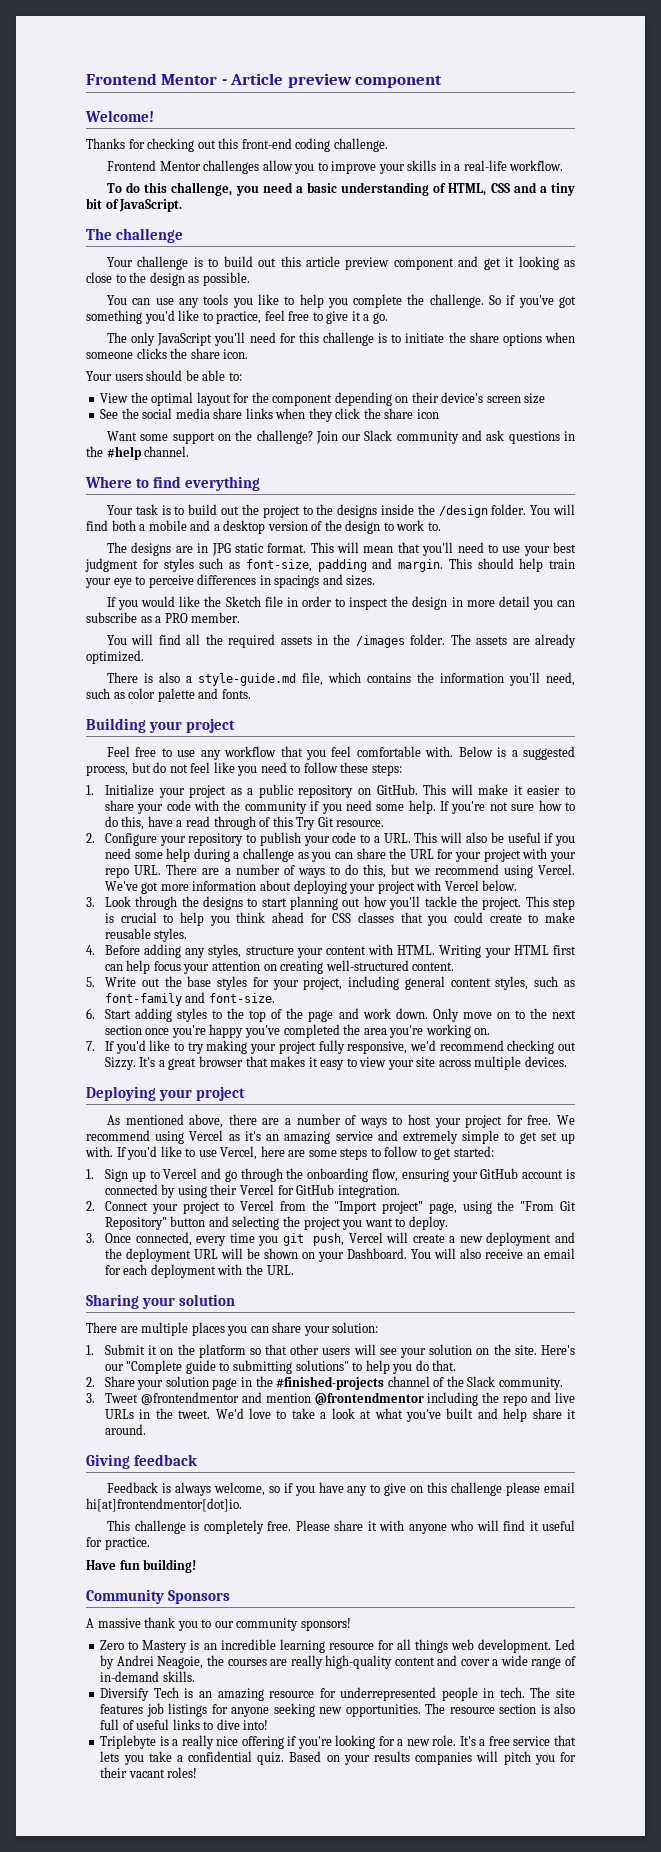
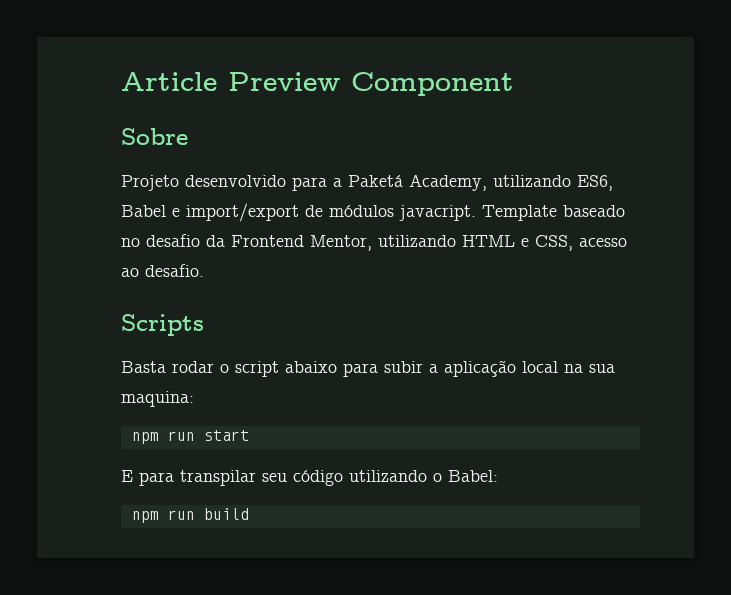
- Frontend Mentor - Article preview component
- Welcome!
- Thanks for checking out this front-end coding challenge.
- Frontend Mentor challenges allow you to improve your skills in a real-life workflow.
- To do this challenge, you need a basic understanding of HTML, CSS and a tiny bit of JavaScript.
- The challenge
- Your challenge is to build out this article preview component and get it looking as close to the design as possible.
- You can use any tools you like to help you complete the challenge. So if you've got something you'd like to practice, feel free to give it a go.
- The only JavaScript you'll need for this challenge is to initiate the share options when someone clicks the share icon.
- Your users should be able to:
- View the optimal layout for the component depending on their device's screen size
- See the social media share links when they click the share icon
- Want some support on the challenge? Join our Slack community and ask questions in the #help channel.
- Where to find everything
- Your task is to build out the project to the designs inside the /design folder. You will find both a mobile and a desktop version of the design to work to.
- The designs are in JPG static format. This will mean that you'll need to use your best judgment for styles such as font-size, padding and margin. This should help train your eye to perceive differences in spacings and sizes.
- If you would like the Sketch file in order to inspect the design in more detail you can subscribe as a PRO member.
- You will find all the required assets in the /images folder. The assets are already optimized.
- There is also a style-guide.md file, which contains the information you'll need, such as color palette and fonts.
- Building your project
- Feel free to use any workflow that you feel comfortable with. Below is a suggested process, but do not feel like you need to follow these steps:
- 1. Initialize your project as a public repository on GitHub. This will make it easier to share your code with the community if you need some help. If you're not sure how to do this, have a read through of this Try Git resource.
- 2. Configure your repository to publish your code to a URL. This will also be useful if you need some help during a challenge as you can share the URL for your project with your repo URL. There are a number of ways to do this, but we recommend using Vercel. We've got more information about deploying your project with Vercel below.
- 3. Look through the designs to start planning out how you'll tackle the project. This step is crucial to help you think ahead for CSS classes that you could create to make reusable styles.
- 4. Before adding any styles, structure your content with HTML. Writing your HTML first can help focus your attention on creating well-structured content.
- 5. Write out the base styles for your project, including general content styles, such as font-family and font-size.
- 6. Start adding styles to the top of the page and work down. Only move on to the next section once you're happy you've completed the area you're working on.
- 7. If you'd like to try making your project fully responsive, we'd recommend checking out Sizzy. It's a great browser that makes it easy to view your site across multiple devices.
- Deploying your project
- As mentioned above, there are a number of ways to host your project for free. We recommend using Vercel as it's an amazing service and extremely simple to get set up with. If you'd like to use Vercel, here are some steps to follow to get started:
- 1. Sign up to Vercel and go through the onboarding flow, ensuring your GitHub account is connected by using their Vercel for GitHub integration.
- 2. Connect your project to Vercel from the "Import project" page, using the "From Git Repository" button and selecting the project you want to deploy.
- 3. Once connected, every time you git push, Vercel will create a new deployment and the deployment URL will be shown on your Dashboard. You will also receive an email for each deployment with the URL.
- Sharing your solution
- There are multiple places you can share your solution:
- 1. Submit it on the platform so that other users will see your solution on the site. Here's our "Complete guide to submitting solutions" to help you do that.
- 2. Share your solution page in the #finished-projects channel of the Slack community.
- 3. Tweet @frontendmentor and mention @frontendmentor including the repo and live URLs in the tweet. We'd love to take a look at what you've built and help share it around.
- Giving feedback
- Feedback is always welcome, so if you have any to give on this challenge please email hi[at]frontendmentor[dot]io.
- This challenge is completely free. Please share it with anyone who will find it useful for practice.
- Have fun building!
- Community Sponsors
- A massive thank you to our community sponsors!
- Zero to Mastery is an incredible learning resource for all things web development. Led by Andrei Neagoie, the courses are really high-quality content and cover a wide range of in-demand skills.
- Diversify Tech is an amazing resource for underrepresented people in tech. The site features job listings for anyone seeking new opportunities. The resource section is also full of useful links to dive into!
- Triplebyte is a really nice offering if you're looking for a new role. It's a free service that lets you take a confidential quiz. Based on your results companies will pitch you for their vacant roles!
+ Article Preview Component
+ Sobre
+ Projeto desenvolvido para a Paketá Academy, utilizando ES6, Babel e import/export de módulos javacript. Template baseado no desafio da Frontend Mentor, utilizando HTML e CSS, acesso ao desafio.
+ Scripts
+ Basta rodar o script abaixo para subir a aplicação local na sua maquina:
+ npm run start
+ E para transpilar seu código utilizando o Babel:
+ npm run build

